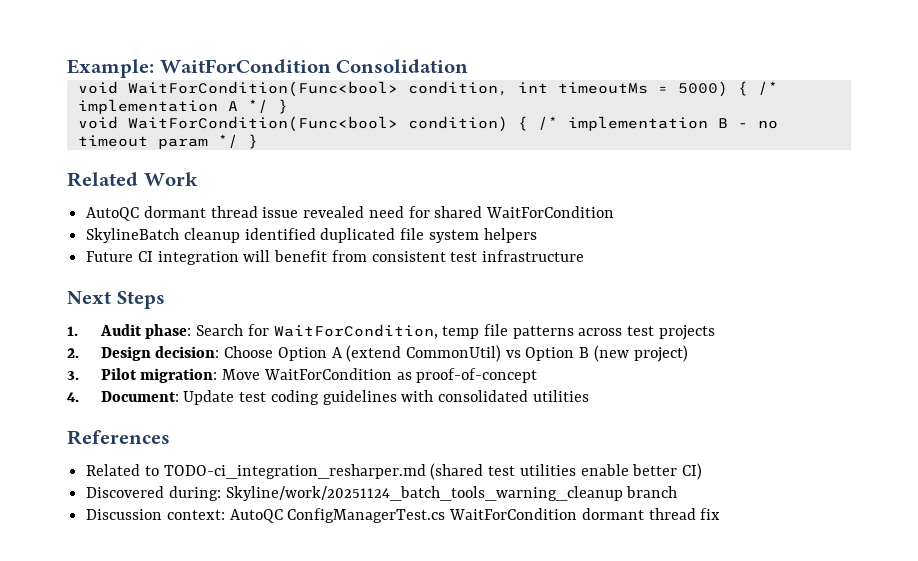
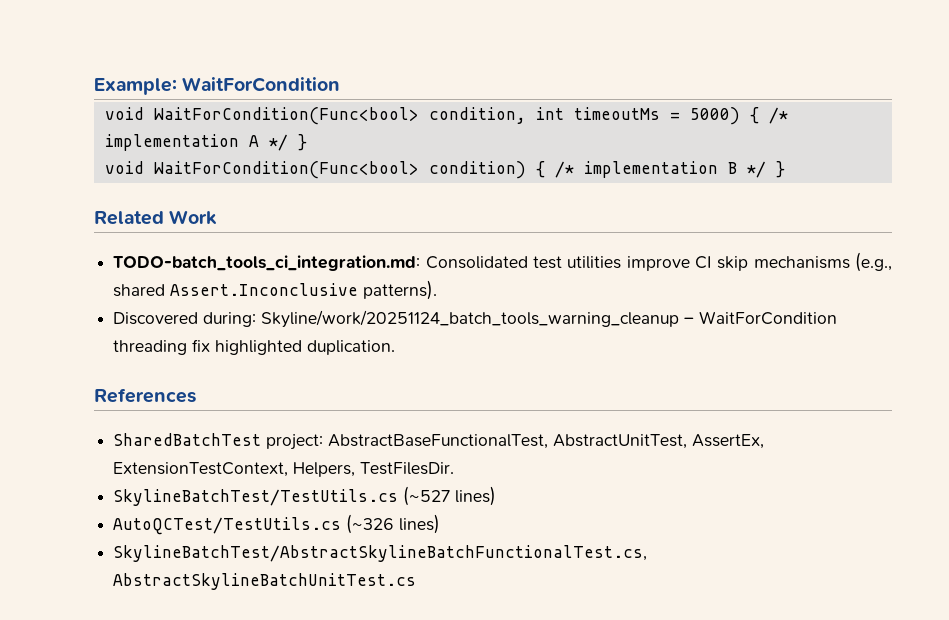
- Example: WaitForCondition Consolidation
+ Example: WaitForCondition
- void WaitForCondition(Func<bool> condition) { /* implementation B - no timeout param */ }
+ void WaitForCondition(Func<bool> condition) { /* implementation B */ }
- AutoQC dormant thread issue revealed need for shared WaitForCondition
- SkylineBatch cleanup identified duplicated file system helpers
- Future CI integration will benefit from consistent test infrastructure
- Next Steps
- 1. Audit phase: Search for WaitForCondition, temp file patterns across test projects
- 2. Design decision: Choose Option A (extend CommonUtil) vs Option B (new project)
- 3. Pilot migration: Move WaitForCondition as proof-of-concept
- 4. Document: Update test coding guidelines with consolidated utilities
+ TODO-batch_tools_ci_integration.md: Consolidated test utilities improve CI skip mechanisms (e.g., shared Assert.Inconclusive patterns).
+ Discovered during: Skyline/work/20251124_batch_tools_warning_cleanup – WaitForCondition threading fix highlighted duplication.
  References
- Related to TODO-ci_integration_resharper.md (shared test utilities enable better CI)
- Discovered during: Skyline/work/20251124_batch_tools_warning_cleanup branch
- Discussion context: AutoQC ConfigManagerTest.cs WaitForCondition dormant thread fix
+ SharedBatchTest project: AbstractBaseFunctionalTest, AbstractUnitTest, AssertEx, ExtensionTestContext, Helpers, TestFilesDir.
+ SkylineBatchTest/TestUtils.cs (~527 lines)
+ AutoQCTest/TestUtils.cs (~326 lines)
+ SkylineBatchTest/AbstractSkylineBatchFunctionalTest.cs, AbstractSkylineBatchUnitTest.cs

